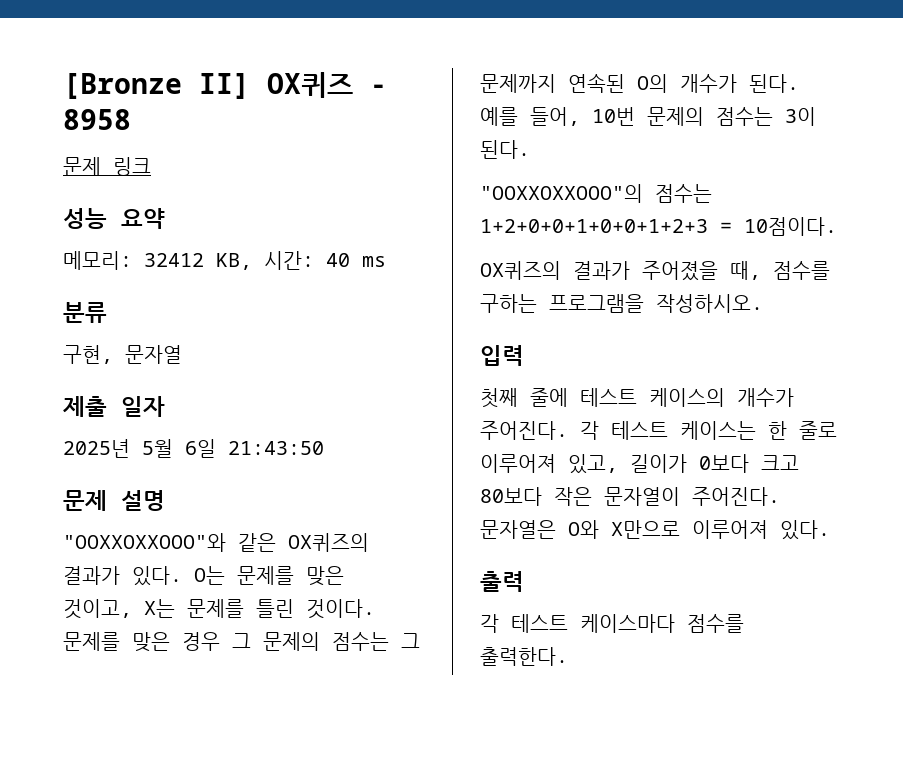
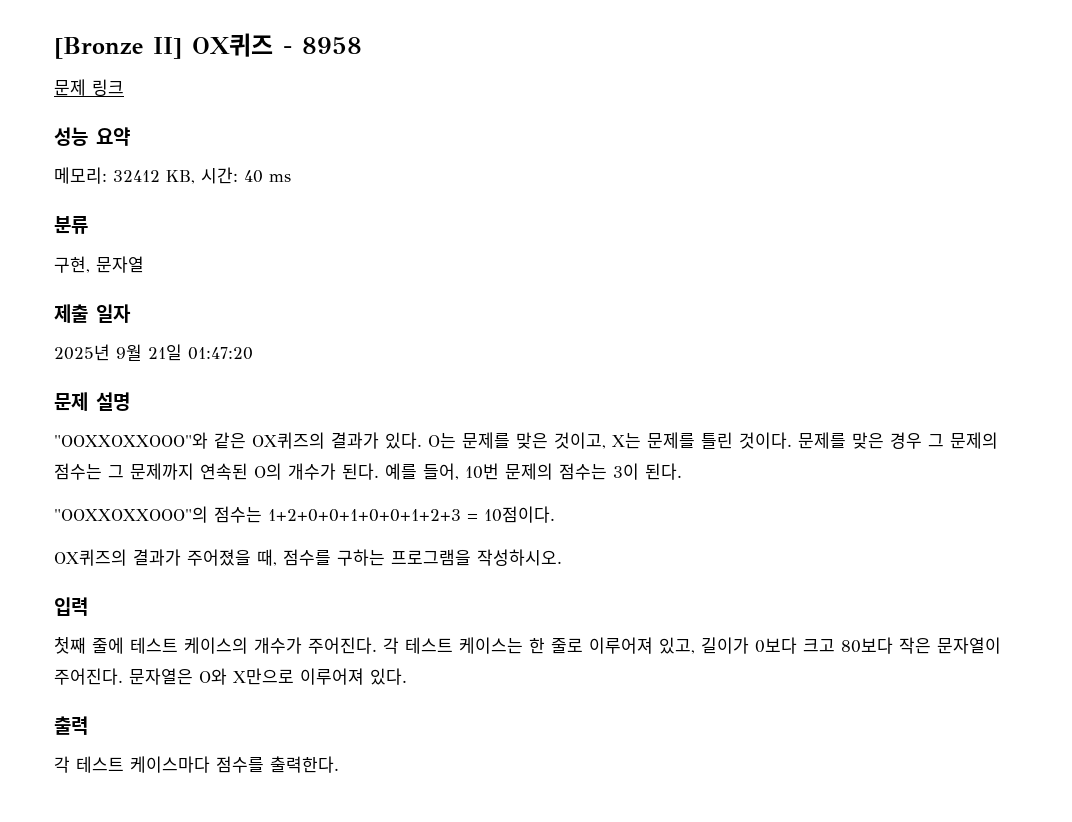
- 2025년 5월 6일 21:43:50
+ 2025년 9월 21일 01:47:20

